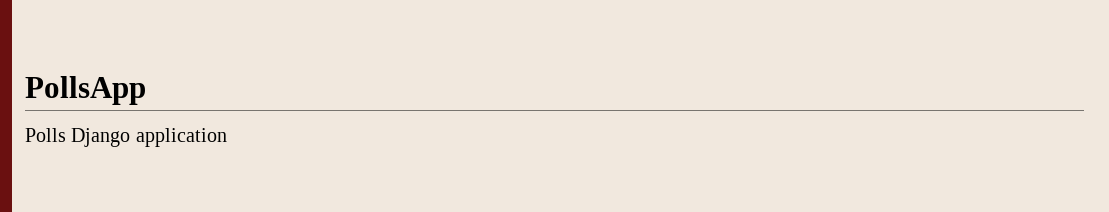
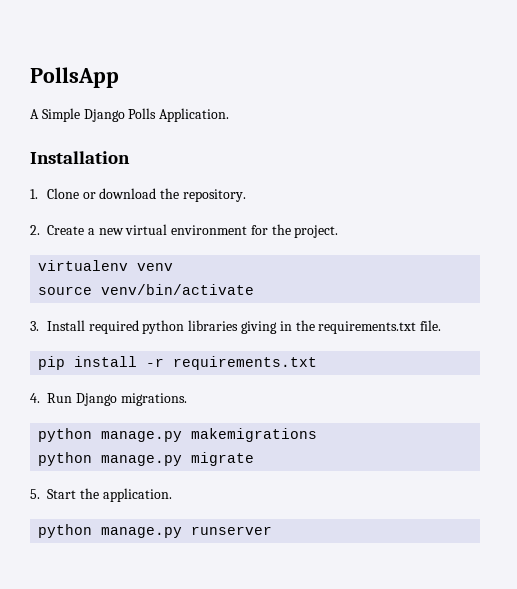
- Polls Django application
+ A Simple Django Polls Application.
+ Installation
+ 1. Clone or download the repository.
+ 2. Create a new virtual environment for the project.
+ virtualenv venv
+ source venv/bin/activate
+ 3. Install required python libraries giving in the requirements.txt file.
+ pip install -r requirements.txt
+ 4. Run Django migrations.
+ python manage.py makemigrations
+ python manage.py migrate
+ 5. Start the application.
+ python manage.py runserver

